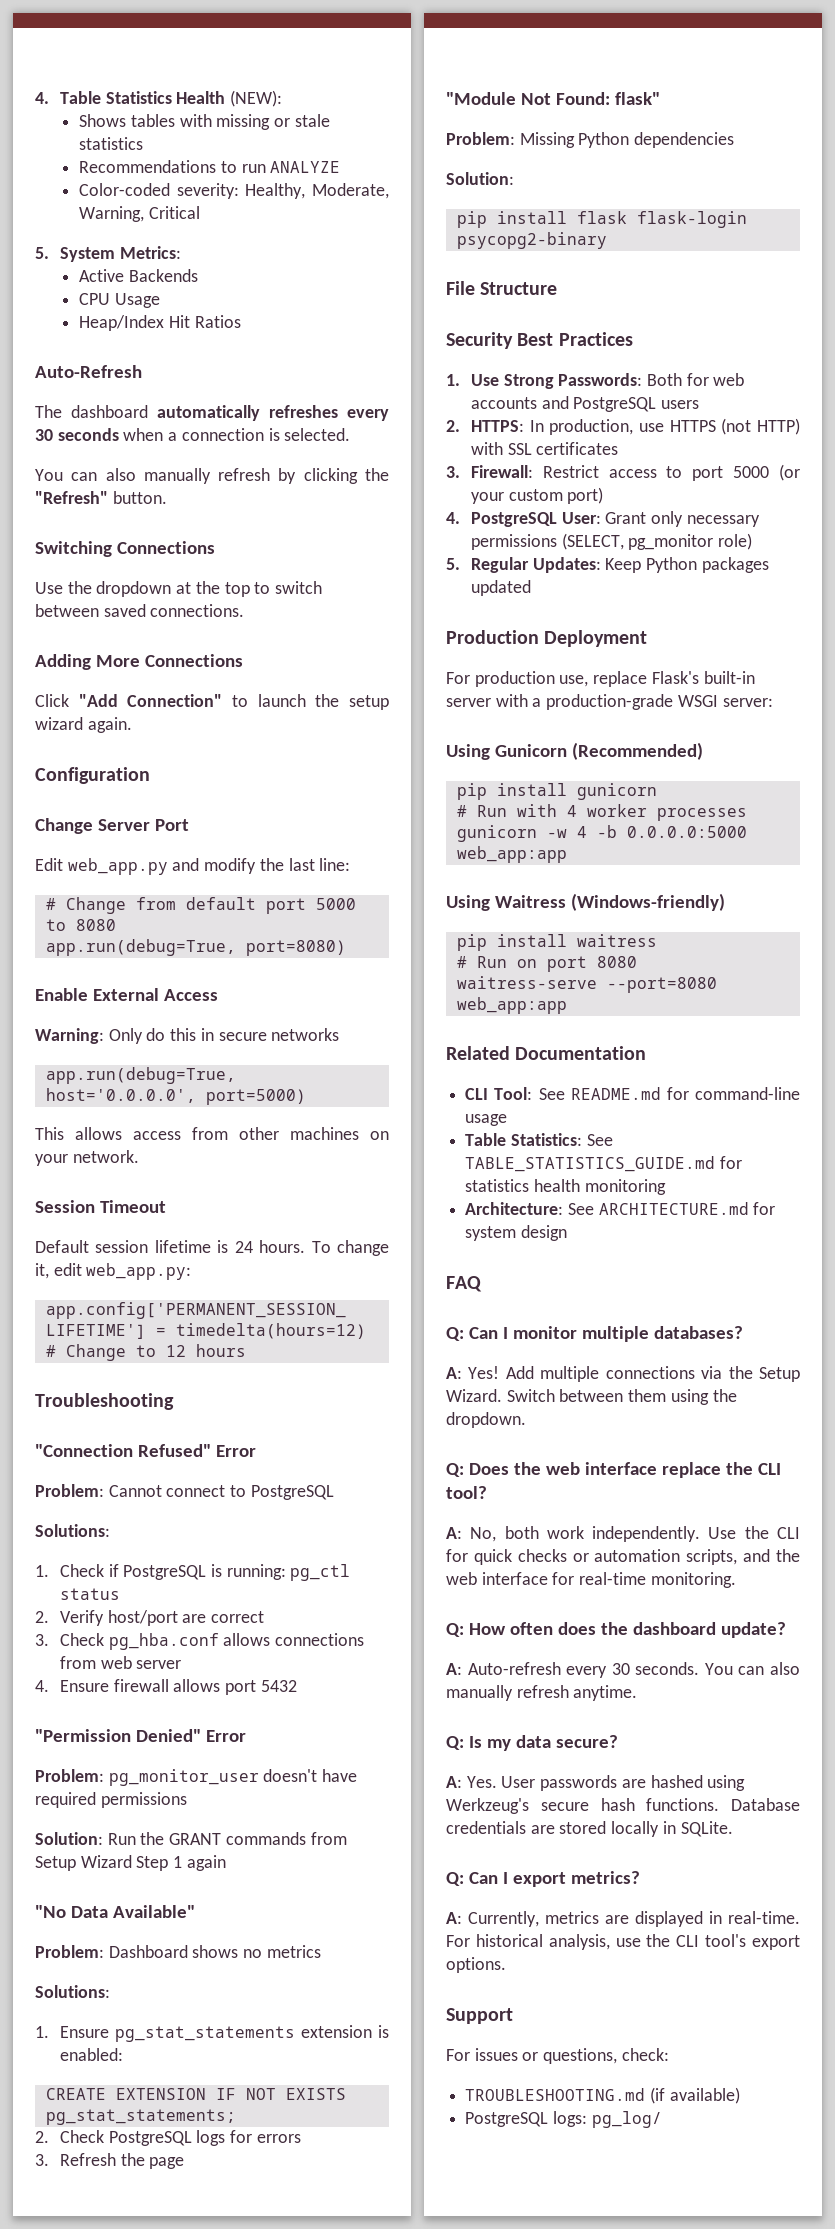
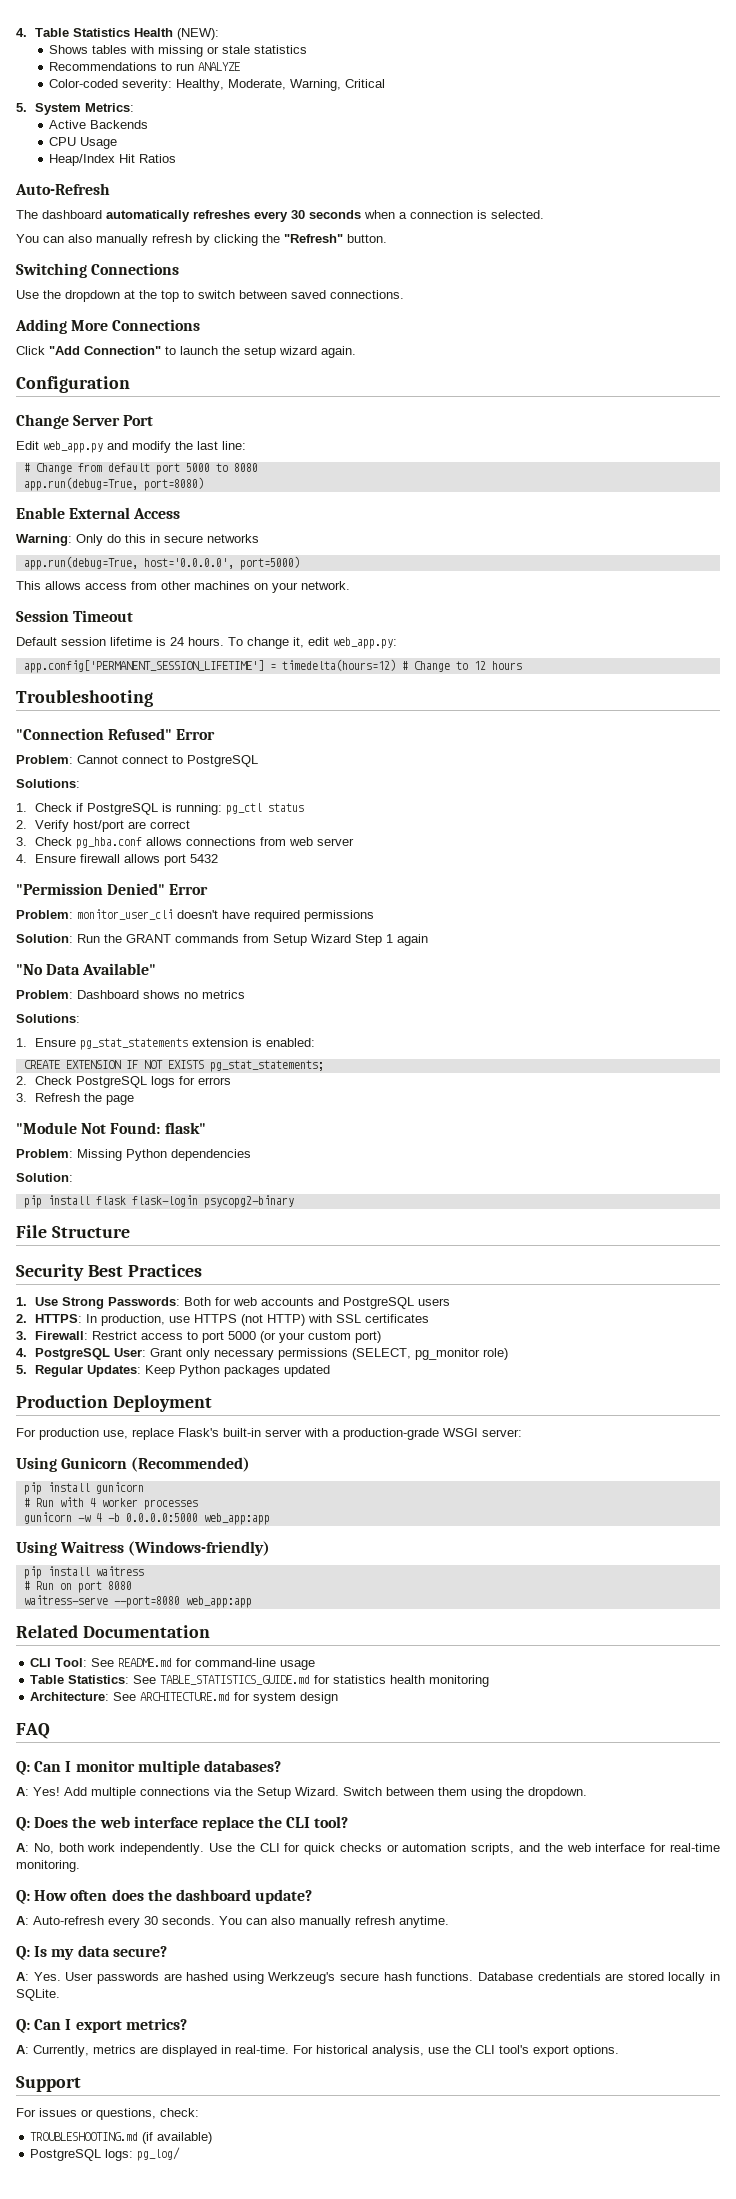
- Problem: pg_monitor_user doesn't have required permissions
+ Problem: monitor_user_cli doesn't have required permissions

